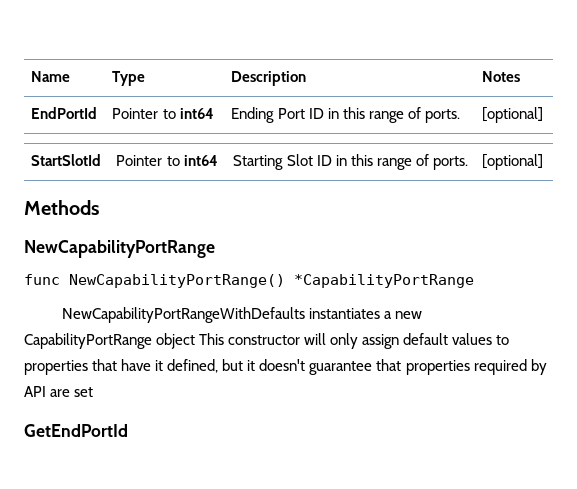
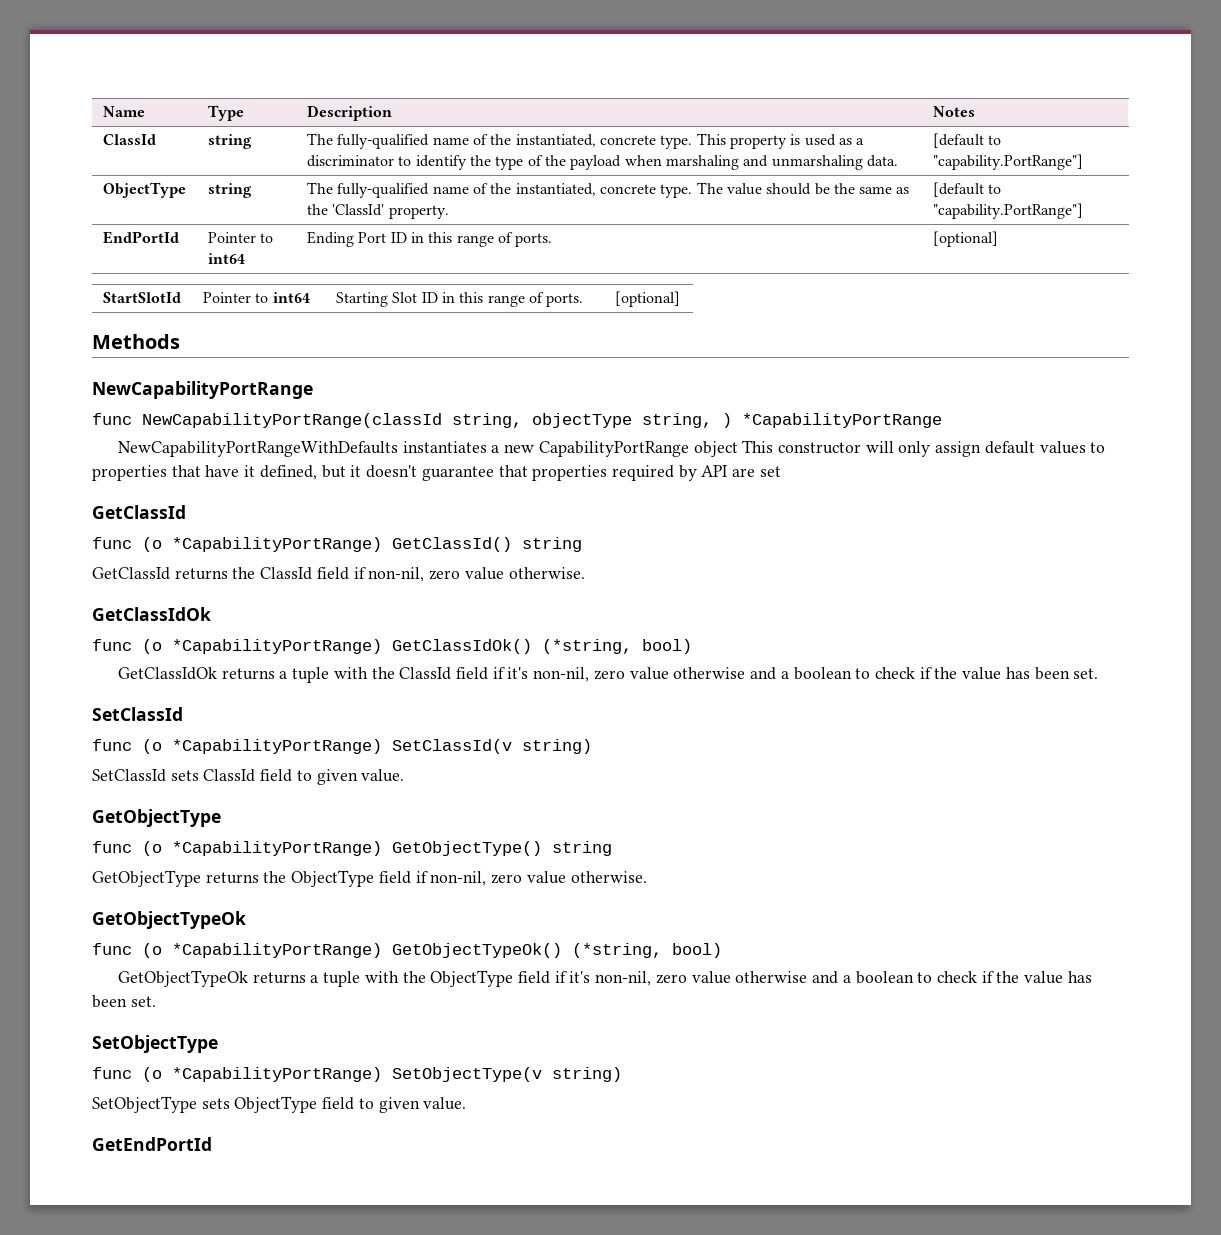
+ ClassId | string | The fully-qualified name of the instantiated, concrete type. This property is used as a discriminator to identify the type of the payload when marshaling and unmarshaling data. | [default to "capability.PortRange"]
+ ObjectType | string | The fully-qualified name of the instantiated, concrete type. The value should be the same as the 'ClassId' property. | [default to "capability.PortRange"]
- func NewCapabilityPortRange() *CapabilityPortRange
+ func NewCapabilityPortRange(classId string, objectType string, ) *CapabilityPortRange
  NewCapabilityPortRangeWithDefaults instantiates a new CapabilityPortRange object This constructor will only assign default values to properties that have it defined, but it doesn't guarantee that properties required by API are set
+ GetClassId
+ func (o *CapabilityPortRange) GetClassId() string
+ GetClassId returns the ClassId field if non-nil, zero value otherwise.
+ GetClassIdOk
+ func (o *CapabilityPortRange) GetClassIdOk() (*string, bool)
+ GetClassIdOk returns a tuple with the ClassId field if it's non-nil, zero value otherwise and a boolean to check if the value has been set.
+ SetClassId
+ func (o *CapabilityPortRange) SetClassId(v string)
+ SetClassId sets ClassId field to given value.
+ GetObjectType
+ func (o *CapabilityPortRange) GetObjectType() string
+ GetObjectType returns the ObjectType field if non-nil, zero value otherwise.
+ GetObjectTypeOk
+ func (o *CapabilityPortRange) GetObjectTypeOk() (*string, bool)
+ GetObjectTypeOk returns a tuple with the ObjectType field if it's non-nil, zero value otherwise and a boolean to check if the value has been set.
+ SetObjectType
+ func (o *CapabilityPortRange) SetObjectType(v string)
+ SetObjectType sets ObjectType field to given value.

